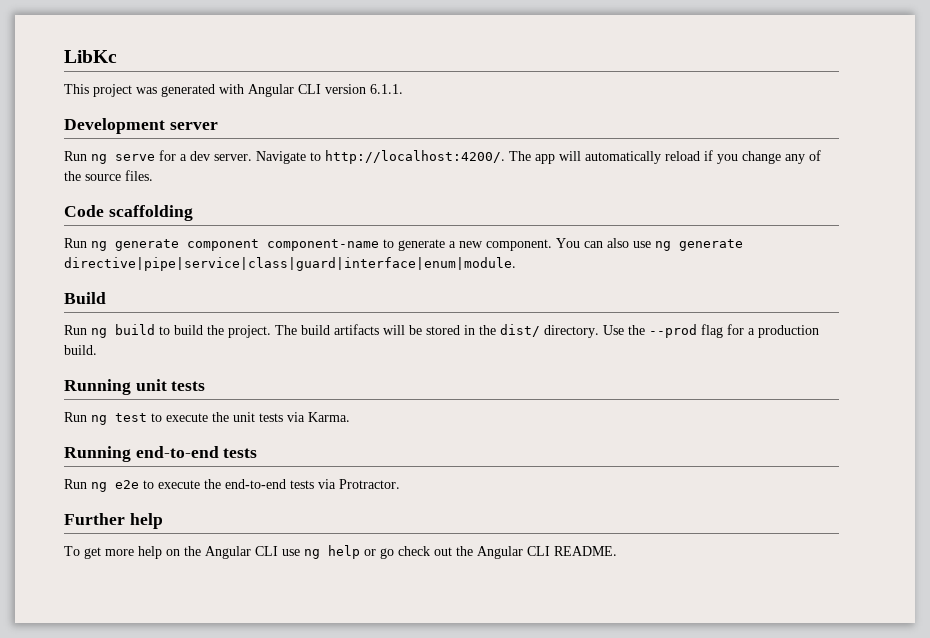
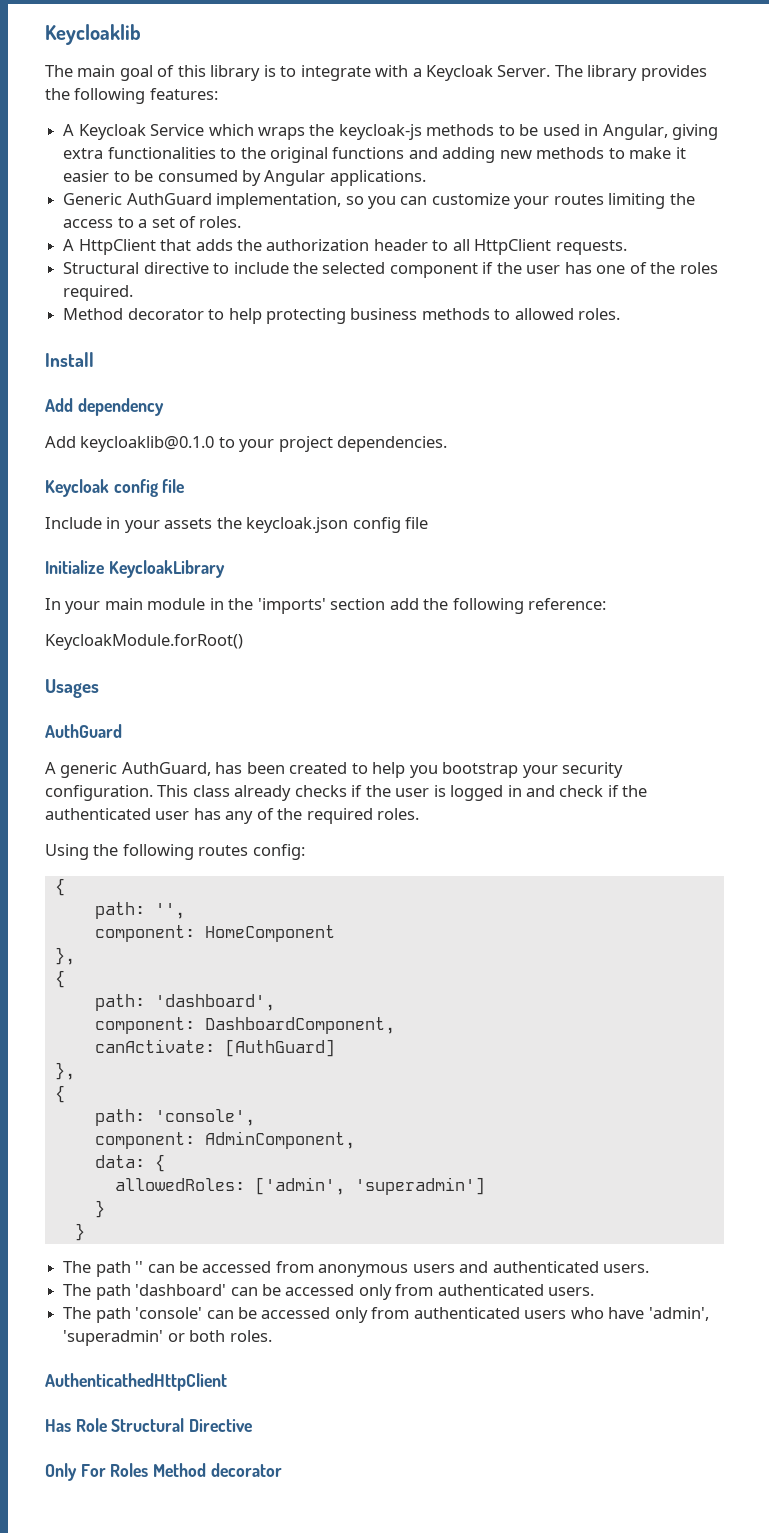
- LibKc
- This project was generated with Angular CLI version 6.1.1.
- Development server
- Run ng serve for a dev server. Navigate to http://localhost:4200/. The app will automatically reload if you change any of the source files.
- Code scaffolding
- Run ng generate component component-name to generate a new component. You can also use ng generate directive|pipe|service|class|guard|interface|enum|module.
- Build
- Run ng build to build the project. The build artifacts will be stored in the dist/ directory. Use the --prod flag for a production build.
- Running unit tests
- Run ng test to execute the unit tests via Karma.
- Running end-to-end tests
- Run ng e2e to execute the end-to-end tests via Protractor.
- Further help
- To get more help on the Angular CLI use ng help or go check out the Angular CLI README.
+ Keycloaklib
+ The main goal of this library is to integrate with a Keycloak Server. The library provides the following features:
+ A Keycloak Service which wraps the keycloak-js methods to be used in Angular, giving extra functionalities to the original functions and adding new methods to make it easier to be consumed by Angular applications.
+ Generic AuthGuard implementation, so you can customize your routes limiting the access to a set of roles.
+ A HttpClient that adds the authorization header to all HttpClient requests.
+ Structural directive to include the selected component if the user has one of the roles required.
+ Method decorator to help protecting business methods to allowed roles.
+ Install
+ Add dependency
+ Add keycloaklib@0.1.0 to your project dependencies.
+ Keycloak config file
+ Include in your assets the keycloak.json config file
+ Initialize KeycloakLibrary
+ In your main module in the 'imports' section add the following reference:
+ KeycloakModule.forRoot()
+ Usages
+ AuthGuard
+ A generic AuthGuard, has been created to help you bootstrap your security configuration. This class already checks if the user is logged in and check if the authenticated user has any of the required roles.
+ Using the following routes config:
+ {
+ path: '',
+ component: HomeComponent
+ },
+ {
+ path: 'dashboard',
+ component: DashboardComponent,
+ canActivate: [AuthGuard]
+ },
+ {
+ path: 'console',
+ component: AdminComponent,
+ data: {
+ allowedRoles: ['admin', 'superadmin']
+ }
+ }
+ The path '' can be accessed from anonymous users and authenticated users.
+ The path 'dashboard' can be accessed only from authenticated users.
+ The path 'console' can be accessed only from authenticated users who have 'admin', 'superadmin' or both roles.
+ AuthenticathedHttpClient
+ Has Role Structural Directive
+ Only For Roles Method decorator

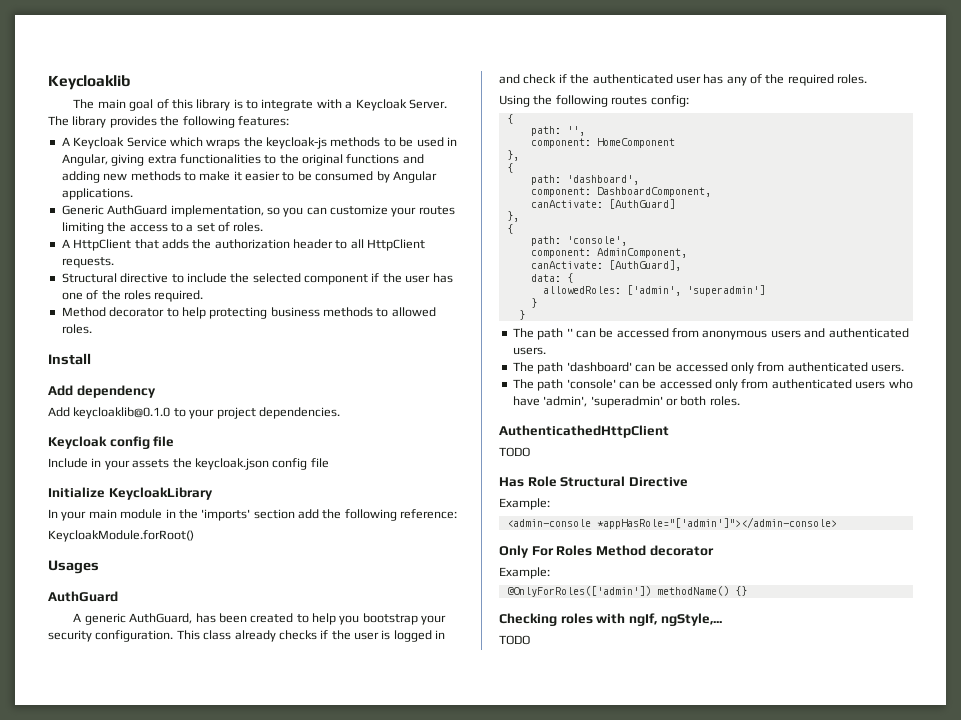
+ canActivate: [AuthGuard],
  AuthenticathedHttpClient
+ TODO
  Has Role Structural Directive
+ Example:
+ <admin-console *appHasRole="['admin']"></admin-console>
  Only For Roles Method decorator
+ Example:
+ @OnlyForRoles(['admin']) methodName() {}
+ Checking roles with ngIf, ngStyle,...
+ TODO

